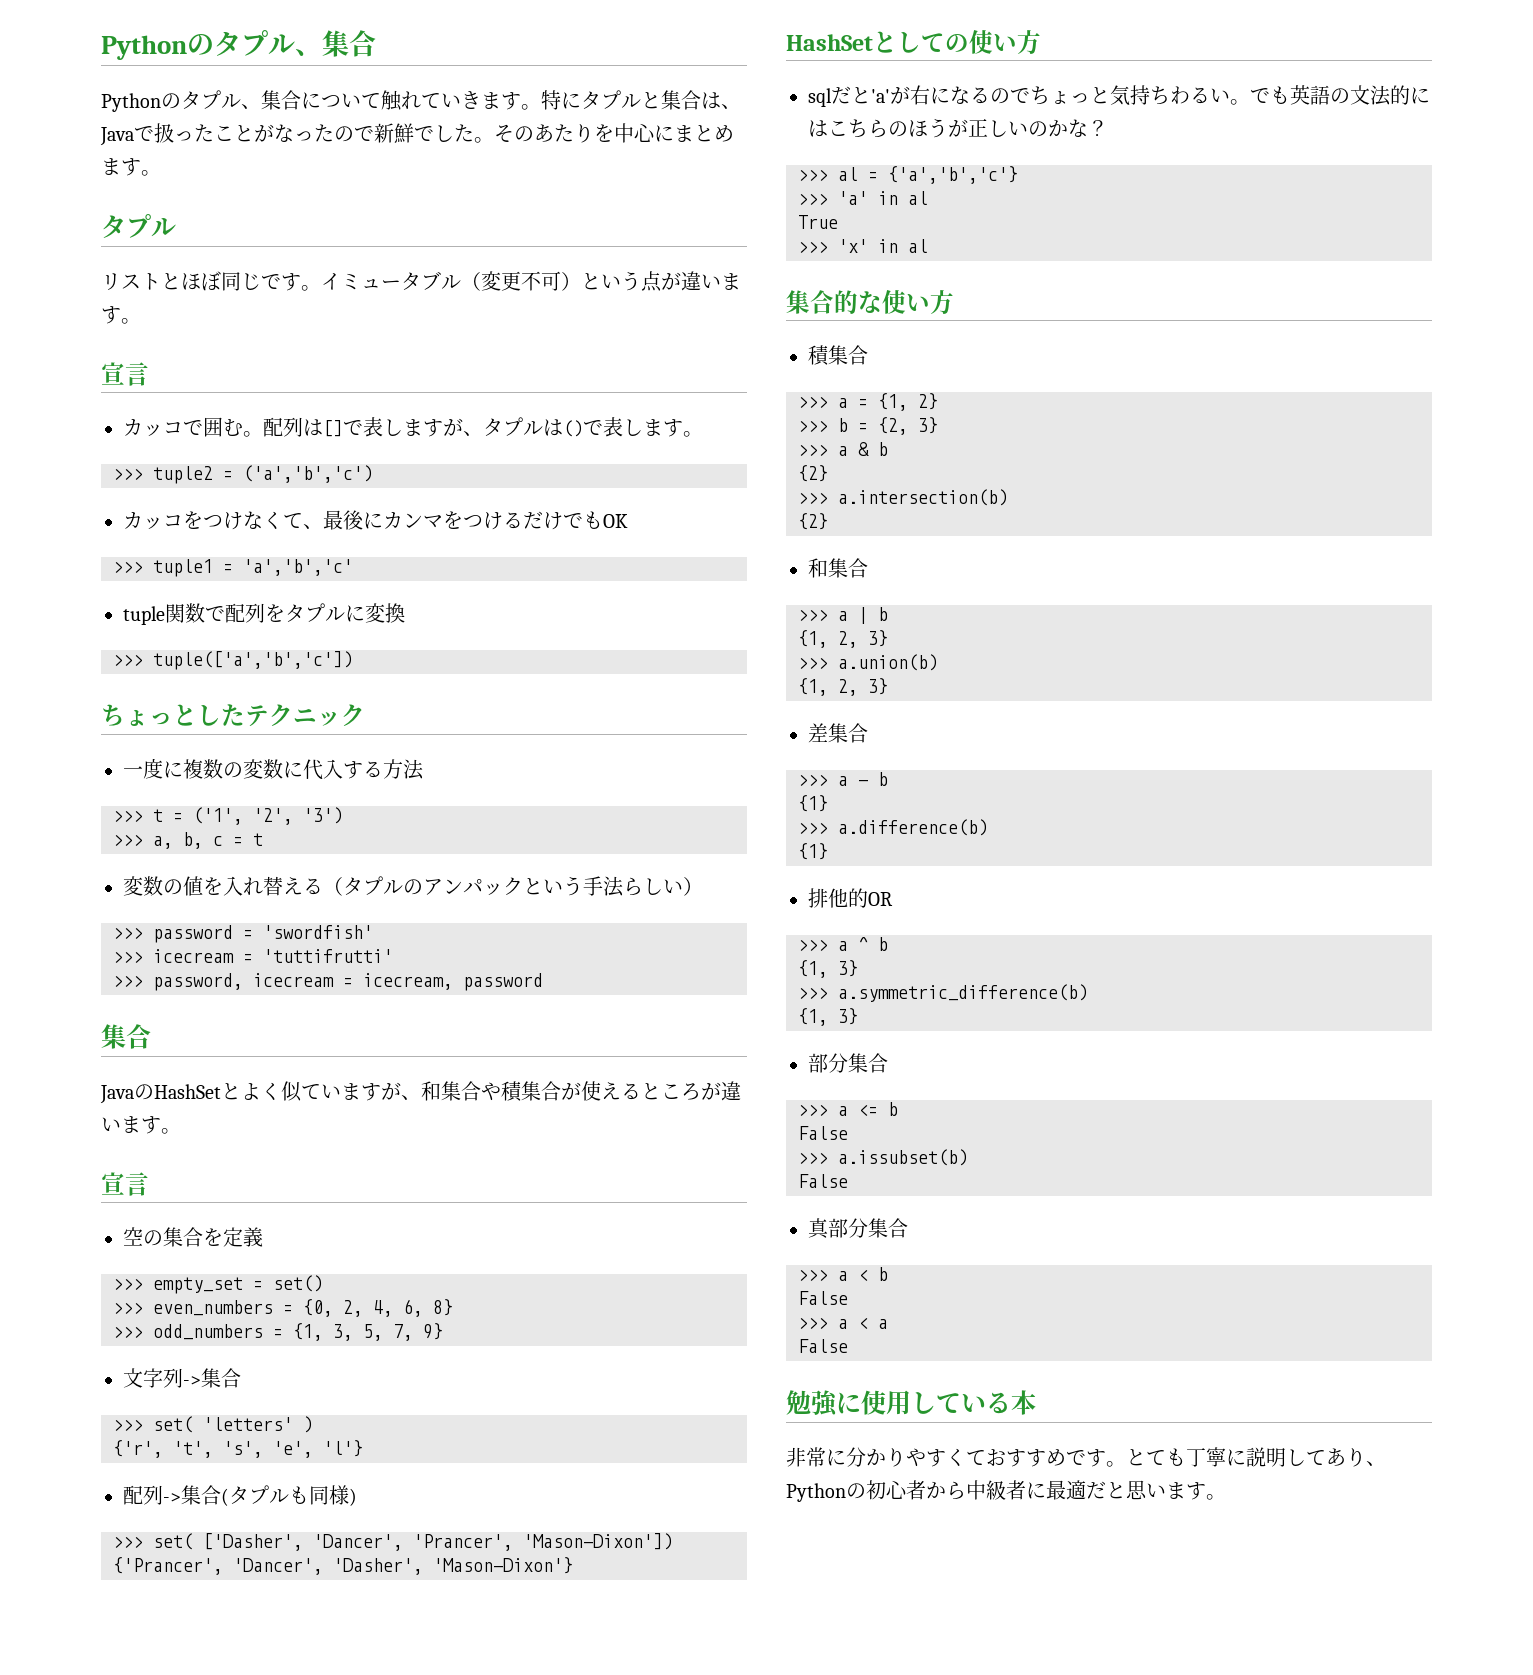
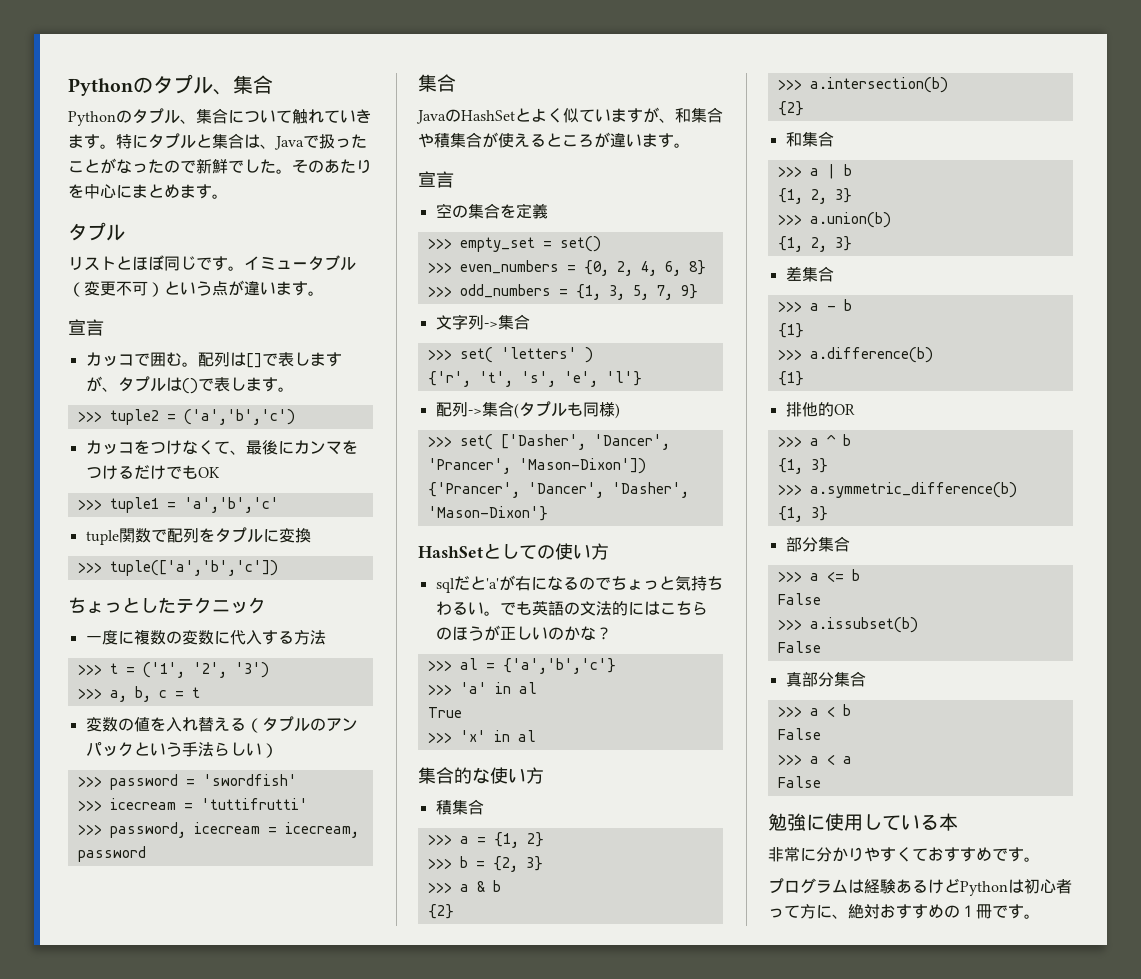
- 非常に分かりやすくておすすめです。とても丁寧に説明してあり、Pythonの初心者から中級者に最適だと思います。
+ 非常に分かりやすくておすすめです。
+ プログラムは経験あるけどPythonは初心者って方に、絶対おすすめの１冊です。

